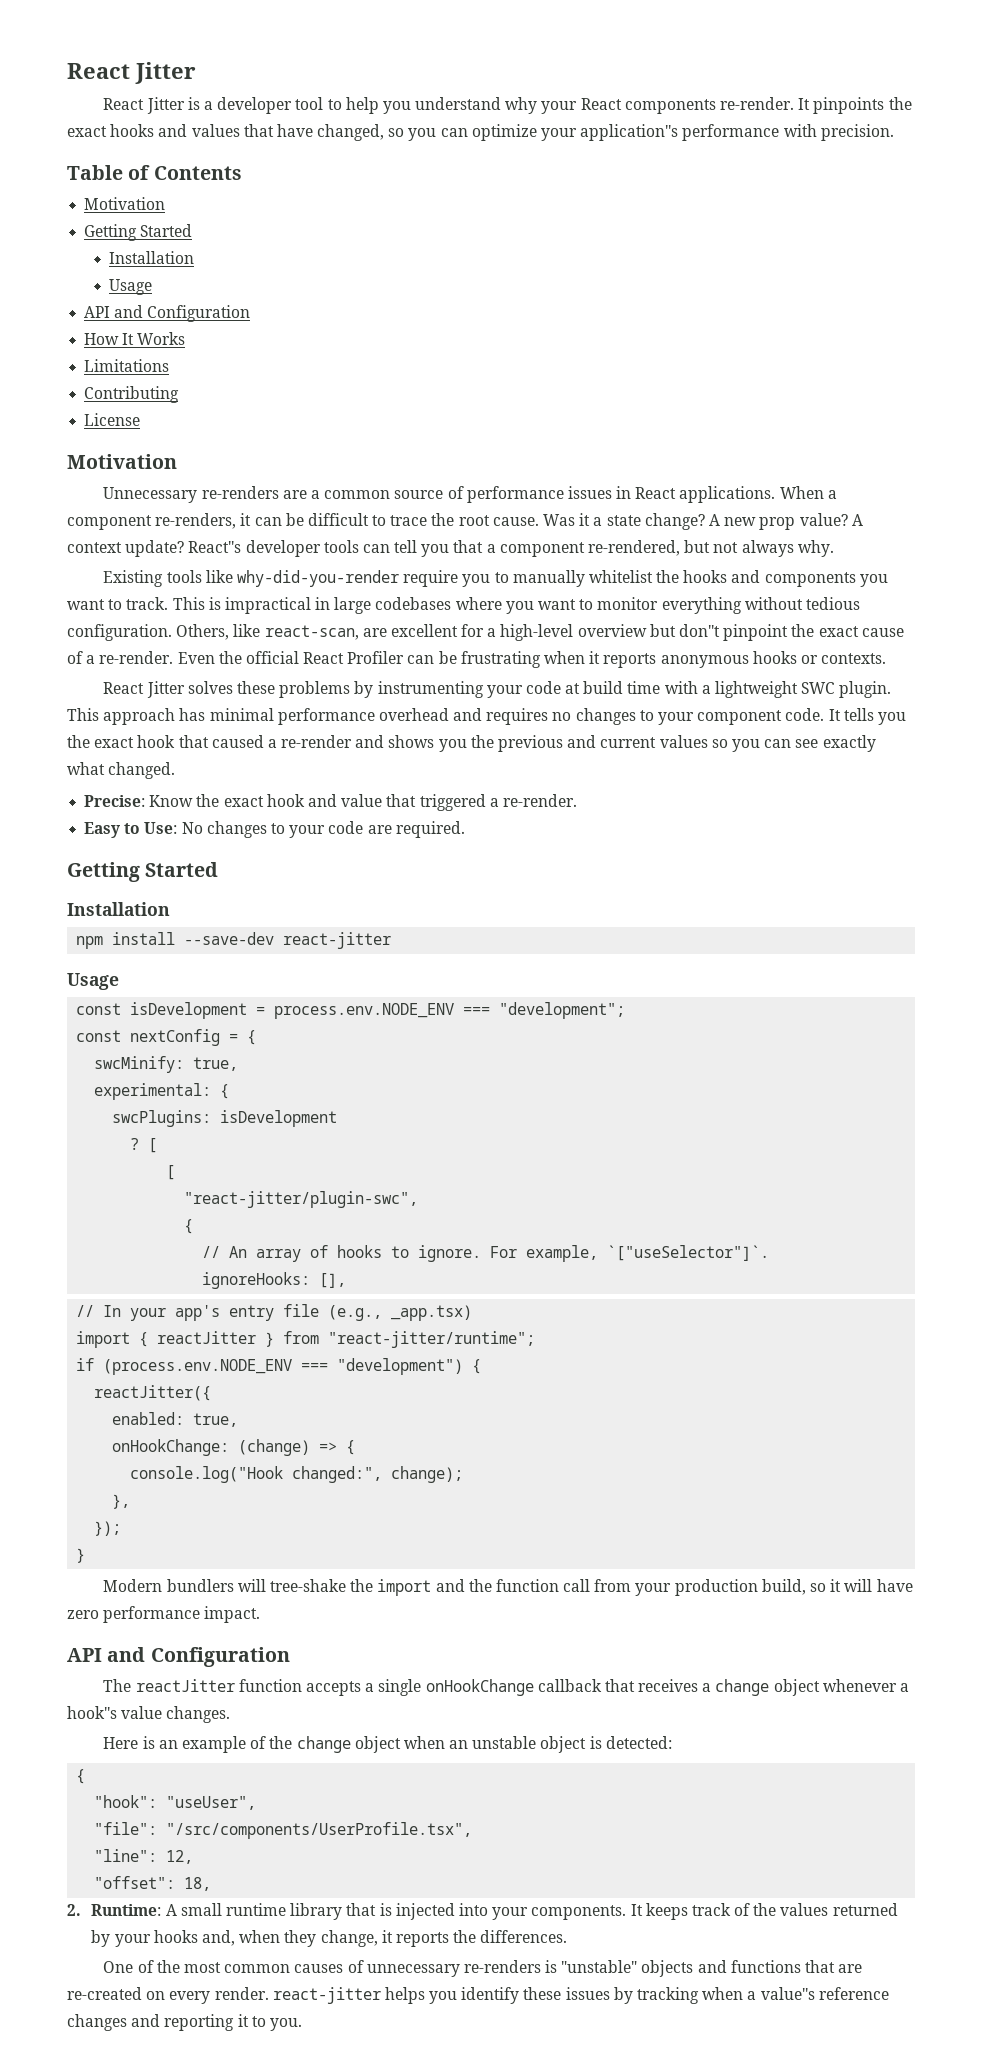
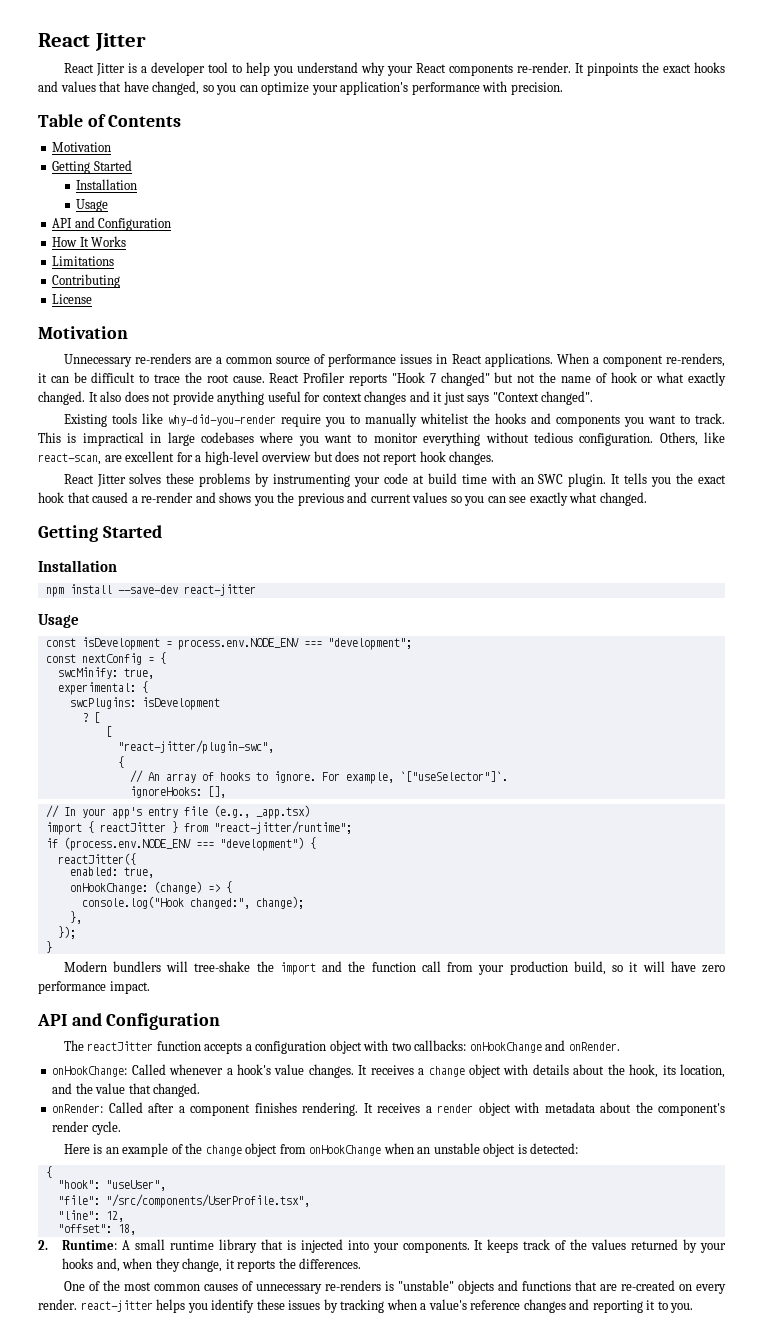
- It pinpoints the exact hooks and values that have changed, so you can optimize your application''s performance with precision.
+ It pinpoints the exact hooks and values that have changed, so you can optimize your application's performance with precision.
- Was it a state change? A new prop value? A context update? React''s developer tools can tell you that a component re-rendered, but not always why.
+ React Profiler reports "Hook 7 changed" but not the name of hook or what exactly changed. It also does not provide anything useful for context changes and it just says "Context changed".
- Others, like react-scan, are excellent for a high-level overview but don''t pinpoint the exact cause of a re-render. Even the official React Profiler can be frustrating when it reports anonymous hooks or contexts.
+ Others, like react-scan, are excellent for a high-level overview but does not report hook changes.
- React Jitter solves these problems by instrumenting your code at build time with a lightweight SWC plugin. This approach has minimal performance overhead and requires no changes to your component code.
+ React Jitter solves these problems by instrumenting your code at build time with an SWC plugin.
- Precise: Know the exact hook and value that triggered a re-render.
- Easy to Use: No changes to your code are required.
- The reactJitter function accepts a single onHookChange callback that receives a change object whenever a hook''s value changes.
+ The reactJitter function accepts a configuration object with two callbacks: onHookChange and onRender.
+ onHookChange: Called whenever a hook's value changes. It receives a change object with details about the hook, its location, and the value that changed.
+ onRender: Called after a component finishes rendering. It receives a render object with metadata about the component's render cycle.
- Here is an example of the change object when an unstable object is detected:
+ Here is an example of the change object from onHookChange when an unstable object is detected:
- One of the most common causes of unnecessary re-renders is "unstable" objects and functions that are re-created on every render. react-jitter helps you identify these issues by tracking when a value''s reference changes and reporting it to you.
+ One of the most common causes of unnecessary re-renders is "unstable" objects and functions that are re-created on every render. react-jitter helps you identify these issues by tracking when a value's reference changes and reporting it to you.

